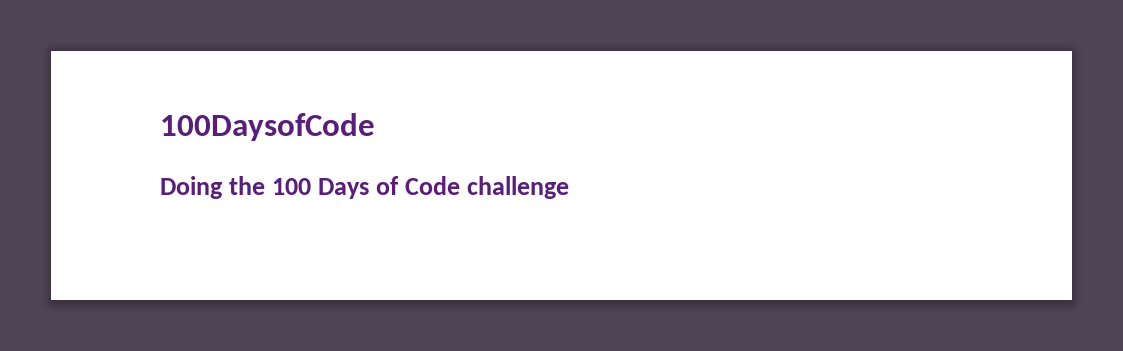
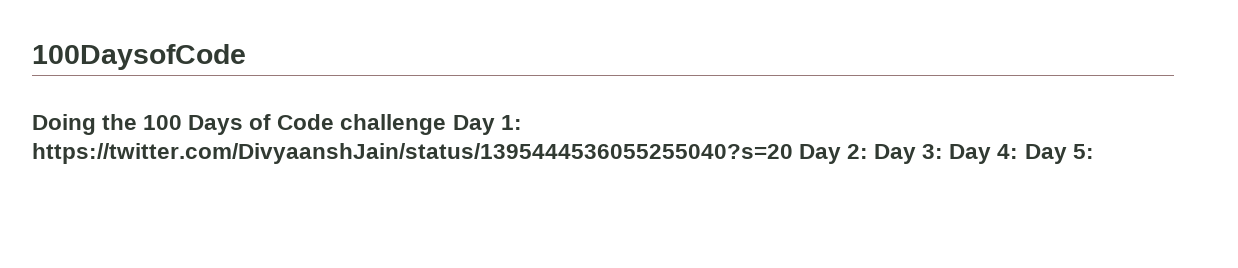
- Doing the 100 Days of Code challenge
+ Doing the 100 Days of Code challenge Day 1: https://twitter.com/DivyaanshJain/status/1395444536055255040?s=20 Day 2: Day 3: Day 4: Day 5:

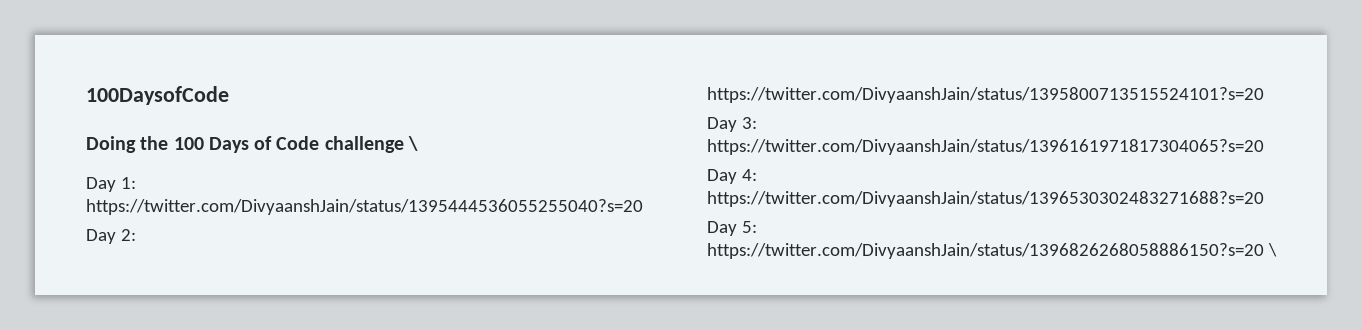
- Doing the 100 Days of Code challenge Day 1: https://twitter.com/DivyaanshJain/status/1395444536055255040?s=20 Day 2: Day 3: Day 4: Day 5:
+ Doing the 100 Days of Code challenge \
+ Day 1: https://twitter.com/DivyaanshJain/status/1395444536055255040?s=20
+ Day 2: https://twitter.com/DivyaanshJain/status/1395800713515524101?s=20
+ Day 3: https://twitter.com/DivyaanshJain/status/1396161971817304065?s=20
+ Day 4: https://twitter.com/DivyaanshJain/status/1396530302483271688?s=20
+ Day 5: https://twitter.com/DivyaanshJain/status/1396826268058886150?s=20 \

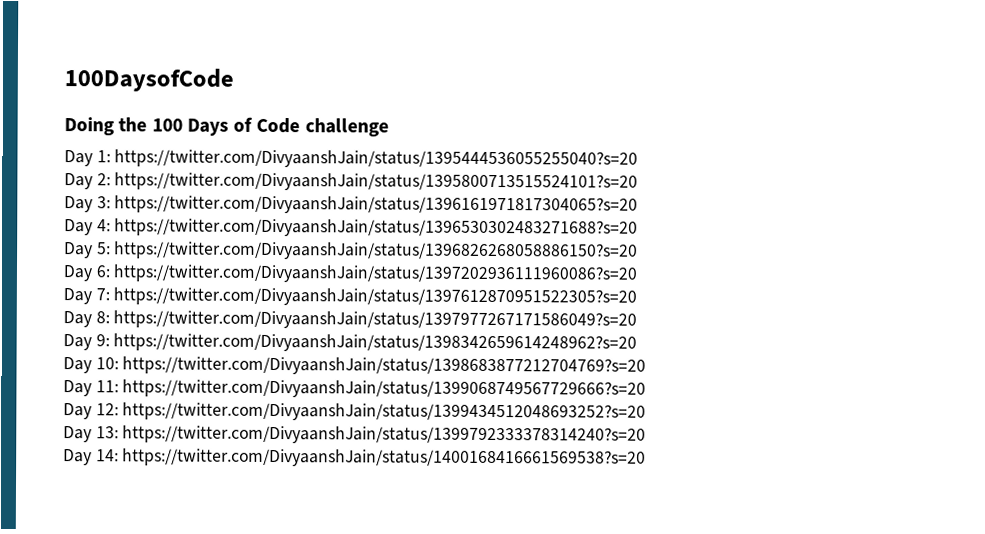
- Doing the 100 Days of Code challenge \
+ Doing the 100 Days of Code challenge
- Day 5: https://twitter.com/DivyaanshJain/status/1396826268058886150?s=20 \
+ Day 5: https://twitter.com/DivyaanshJain/status/1396826268058886150?s=20
+ Day 6: https://twitter.com/DivyaanshJain/status/1397202936111960086?s=20
+ Day 7: https://twitter.com/DivyaanshJain/status/1397612870951522305?s=20
+ Day 8: https://twitter.com/DivyaanshJain/status/1397977267171586049?s=20
+ Day 9: https://twitter.com/DivyaanshJain/status/1398342659614248962?s=20
+ Day 10: https://twitter.com/DivyaanshJain/status/1398683877212704769?s=20
+ Day 11: https://twitter.com/DivyaanshJain/status/1399068749567729666?s=20
+ Day 12: https://twitter.com/DivyaanshJain/status/1399434512048693252?s=20
+ Day 13: https://twitter.com/DivyaanshJain/status/1399792333378314240?s=20
+ Day 14: https://twitter.com/DivyaanshJain/status/1400168416661569538?s=20

